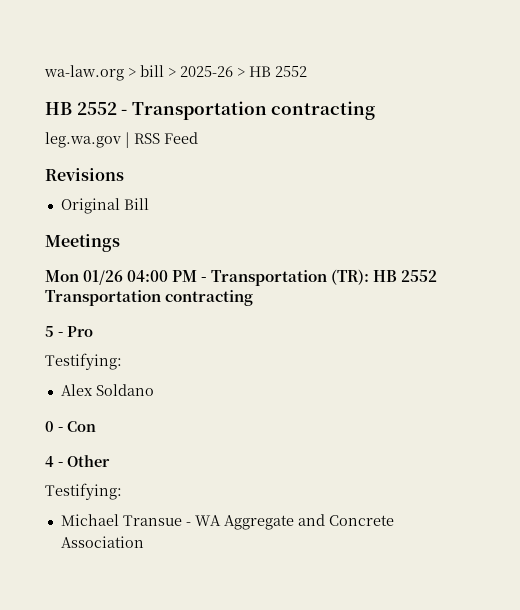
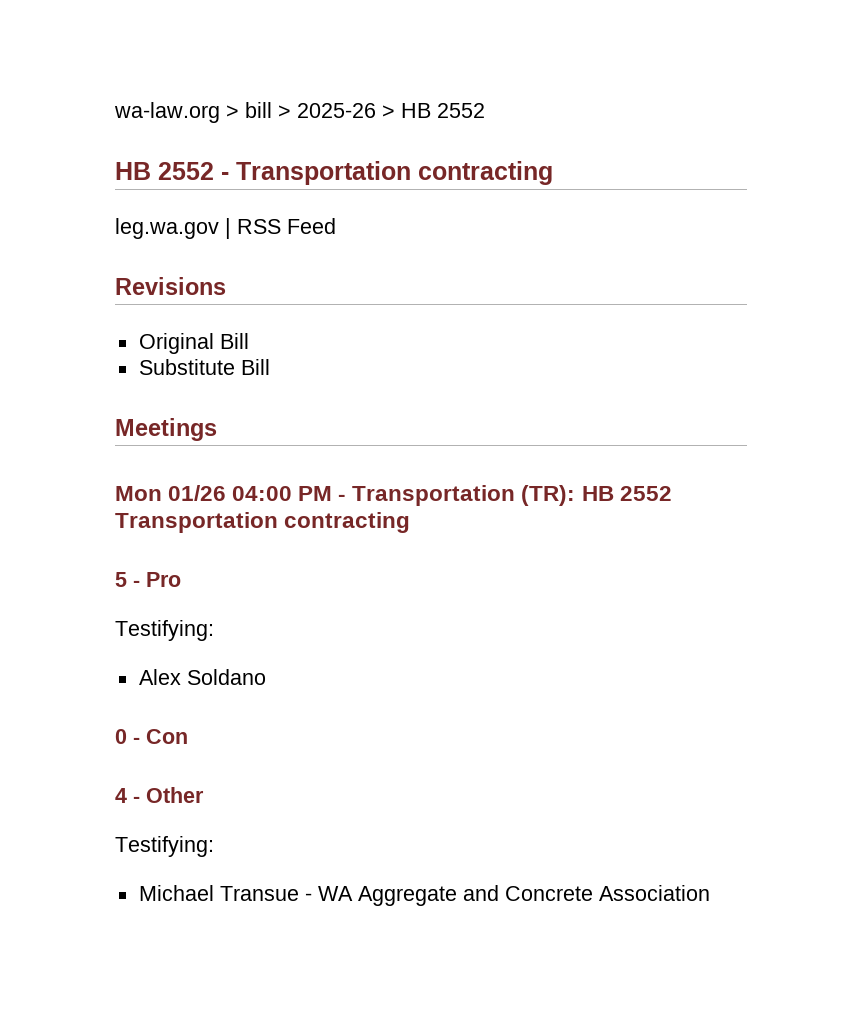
+ Substitute Bill

